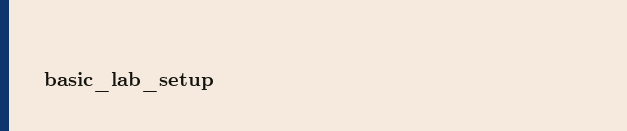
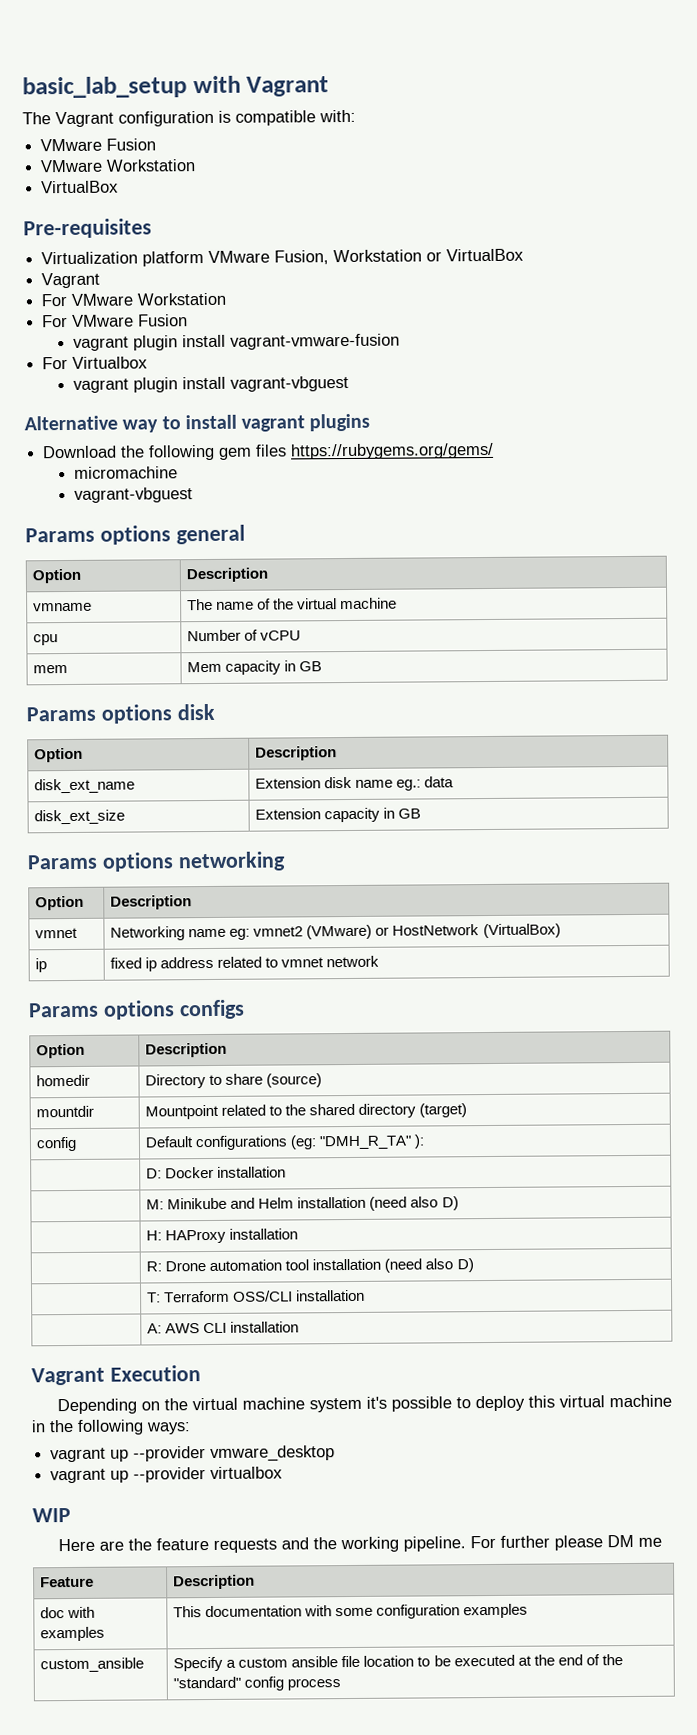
- basic_lab_setup
+ basic_lab_setup with Vagrant
+ The Vagrant configuration is compatible with:
+ VMware Fusion
+ VMware Workstation
+ VirtualBox
+ Pre-requisites
+ Virtualization platform VMware Fusion, Workstation or VirtualBox
+ Vagrant
+ For VMware Workstation
+ For VMware Fusion
+ vagrant plugin install vagrant-vmware-fusion
+ For Virtualbox
+ vagrant plugin install vagrant-vbguest
+ Alternative way to install vagrant plugins
+ Download the following gem files https://rubygems.org/gems/
+ micromachine
+ vagrant-vbguest
+ Params options general
+ Option | Description
+ vmname | The name of the virtual machine
+ cpu | Number of vCPU
+ mem | Mem capacity in GB
+ Params options disk
+ Option | Description
+ disk_ext_name | Extension disk name eg.: data
+ disk_ext_size | Extension capacity in GB
+ Params options networking
+ Option | Description
+ vmnet | Networking name eg: vmnet2 (VMware) or HostNetwork (VirtualBox)
+ ip | fixed ip address related to vmnet network
+ Params options configs
+ Option | Description
+ homedir | Directory to share (source)
+ mountdir | Mountpoint related to the shared directory (target)
+ config | Default configurations (eg: "DMH_R_TA" ):
+ | D: Docker installation
+ | M: Minikube and Helm installation (need also D)
+ | H: HAProxy installation
+ | R: Drone automation tool installation (need also D)
+ | T: Terraform OSS/CLI installation
+ | A: AWS CLI installation
+ Vagrant Execution
+ Depending on the virtual machine system it's possible to deploy this virtual machine in the following ways:
+ vagrant up --provider vmware_desktop
+ vagrant up --provider virtualbox
+ WIP
+ Here are the feature requests and the working pipeline. For further please DM me
+ Feature | Description
+ doc with examples | This documentation with some configuration examples
+ custom_ansible | Specify a custom ansible file location to be executed at the end of the "standard" config process

